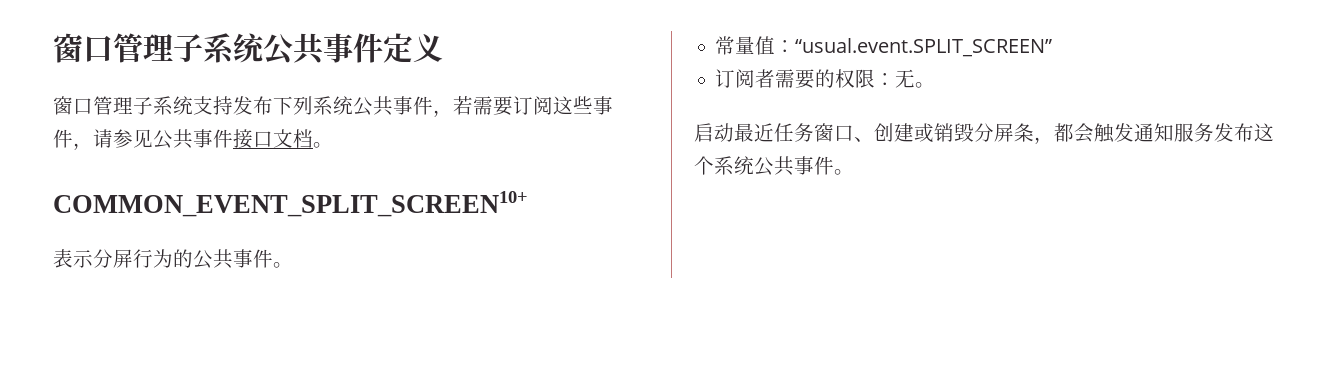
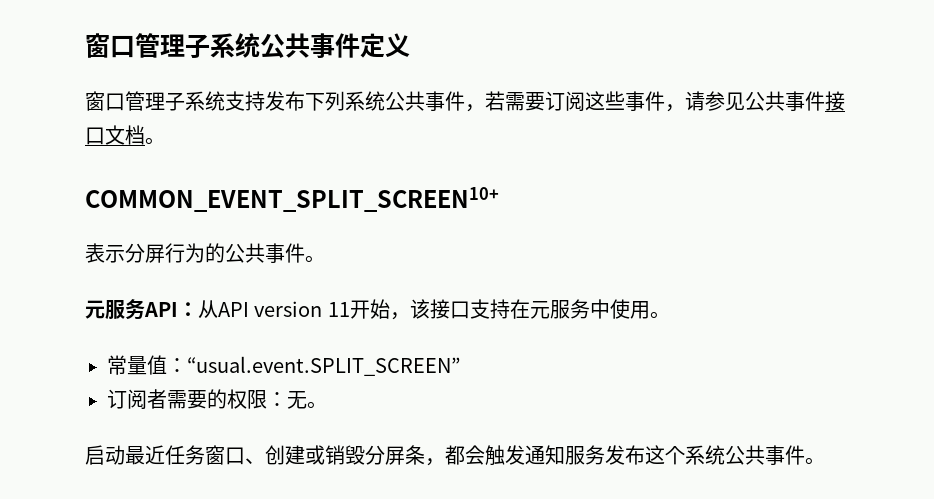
+ 元服务API：从API version 11开始，该接口支持在元服务中使用。

